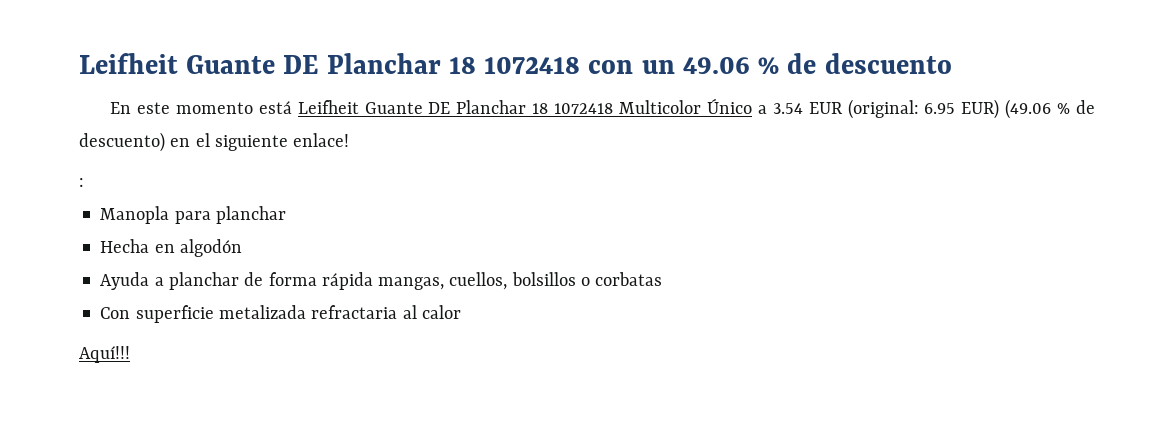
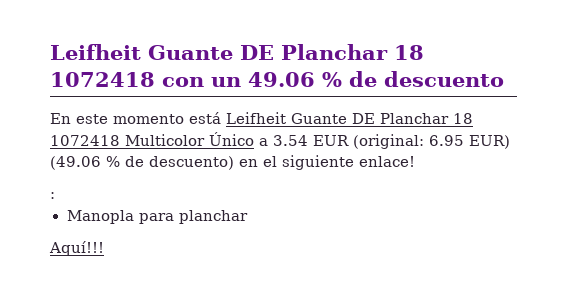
- Hecha en algodón
- Ayuda a planchar de forma rápida mangas, cuellos, bolsillos o corbatas
- Con superficie metalizada refractaria al calor

